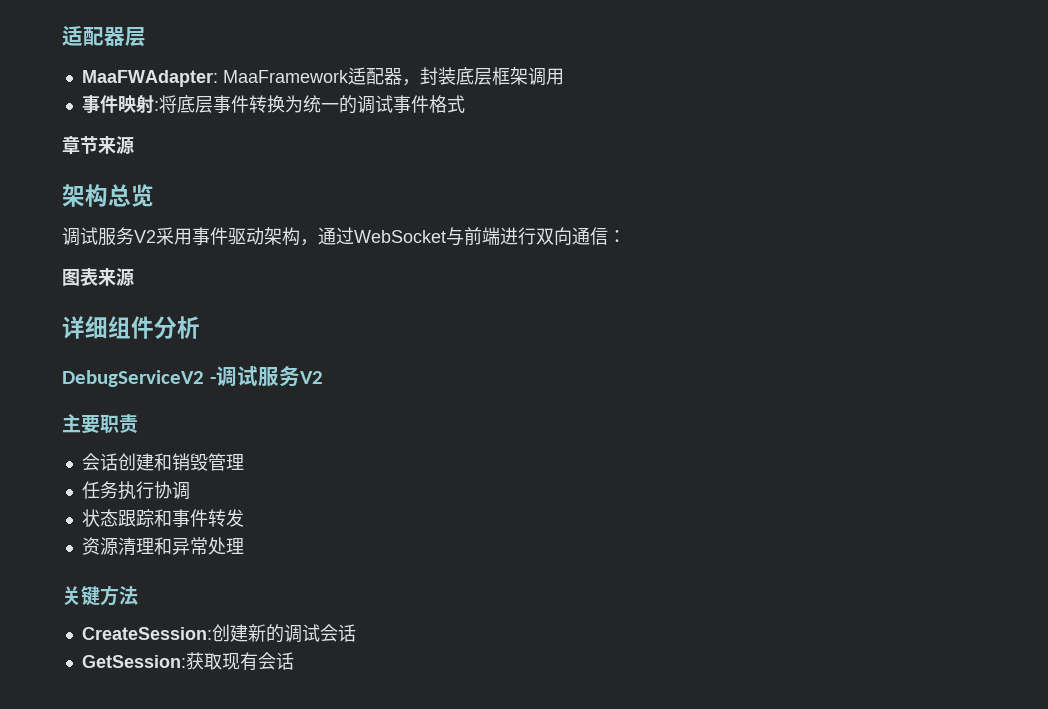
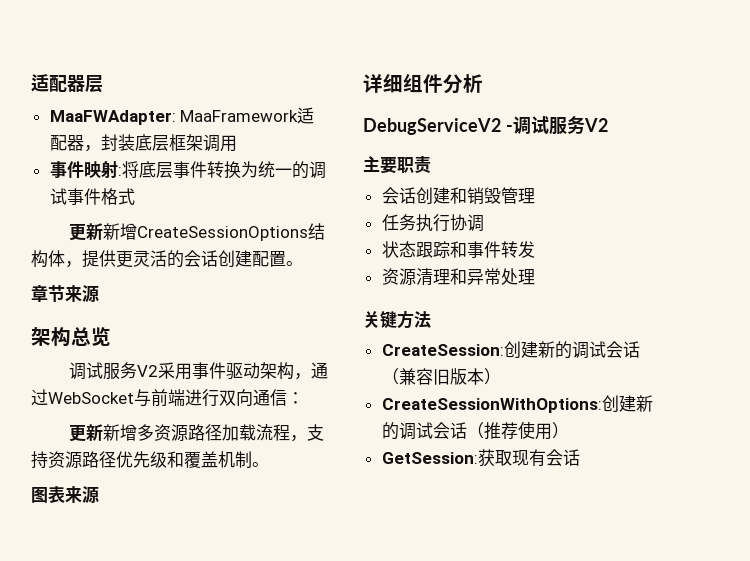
+ 更新新增CreateSessionOptions结构体，提供更灵活的会话创建配置。
+ 更新新增多资源路径加载流程，支持资源路径优先级和覆盖机制。
- CreateSession:创建新的调试会话
+ CreateSession:创建新的调试会话（兼容旧版本）
+ CreateSessionWithOptions:创建新的调试会话（推荐使用）

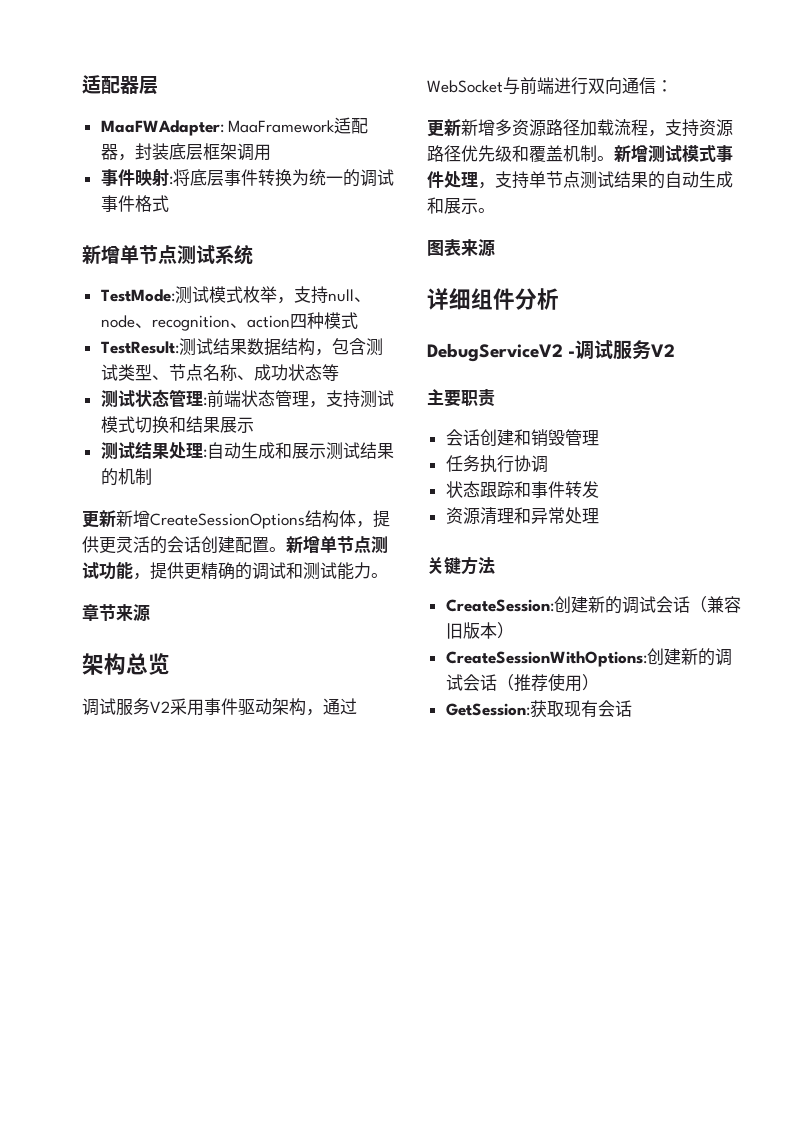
+ 新增单节点测试系统
+ TestMode:测试模式枚举，支持null、node、recognition、action四种模式
+ TestResult:测试结果数据结构，包含测试类型、节点名称、成功状态等
+ 测试状态管理:前端状态管理，支持测试模式切换和结果展示
+ 测试结果处理:自动生成和展示测试结果的机制
+ 新增单节点测试功能，提供更精确的调试和测试能力。
+ 新增测试模式事件处理，支持单节点测试结果的自动生成和展示。

